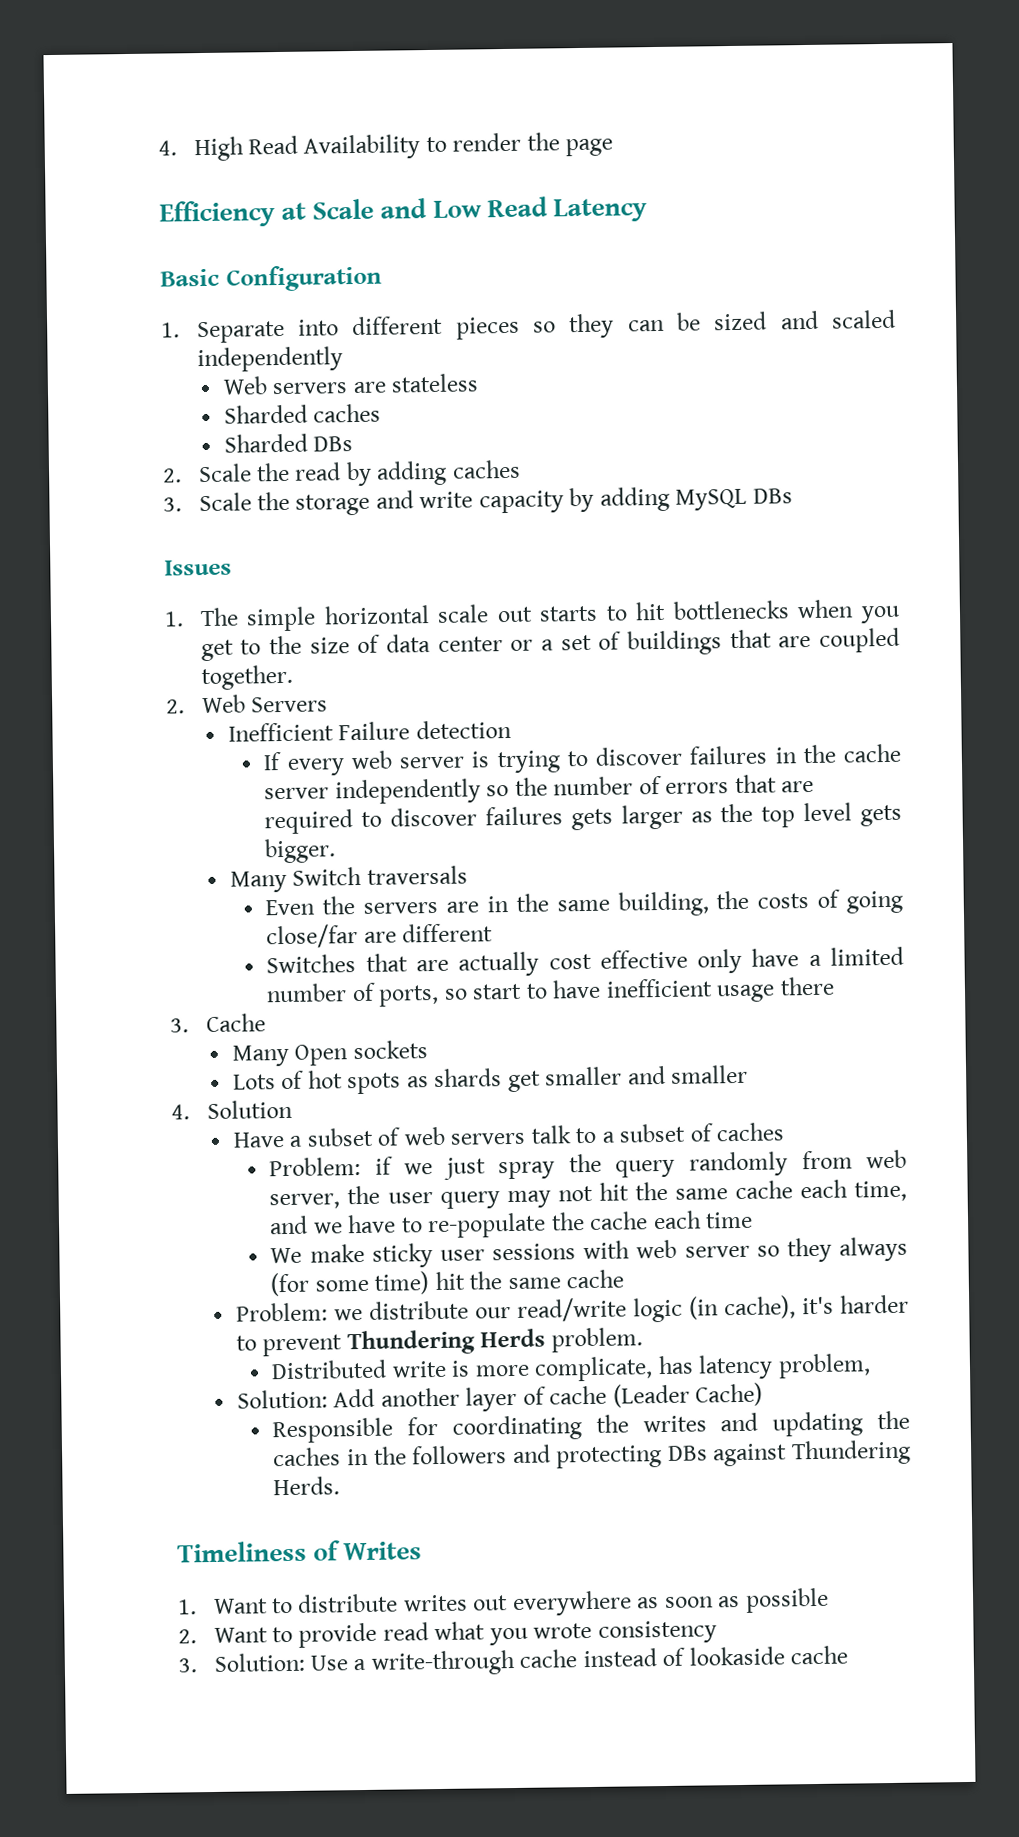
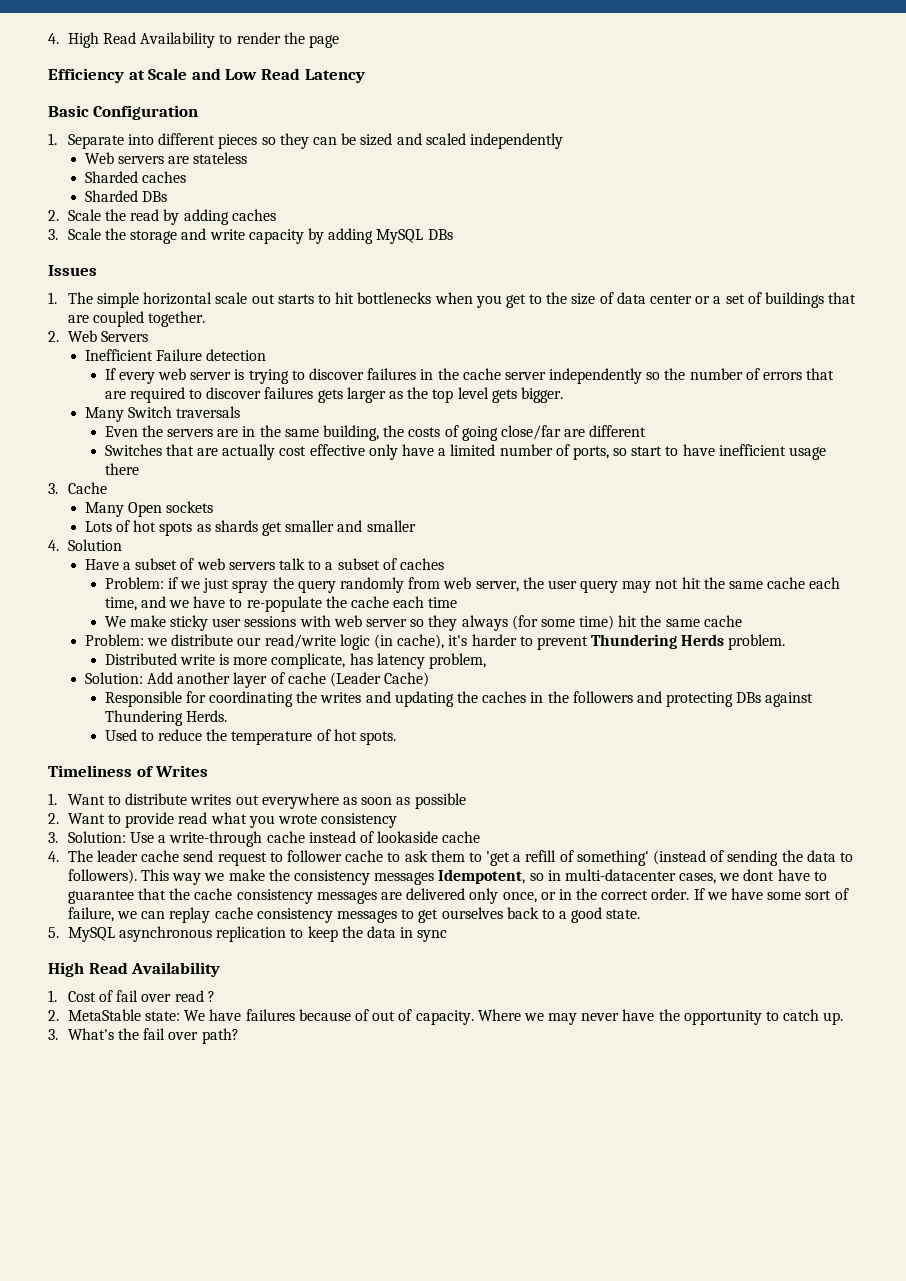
+ Used to reduce the temperature of hot spots.
+ 4. The leader cache send request to follower cache to ask them to 'get a refill of something' (instead of sending the data to followers). This way we make the consistency messages Idempotent, so in multi-datacenter cases, we dont have to guarantee that the cache consistency messages are delivered only once, or in the correct order. If we have some sort of failure, we can replay cache consistency messages to get ourselves back to a good state.
+ 5. MySQL asynchronous replication to keep the data in sync
+ High Read Availability
+ 1. Cost of fail over read ?
+ 2. MetaStable state: We have failures because of out of capacity. Where we may never have the opportunity to catch up.
+ 3. What's the fail over path?

